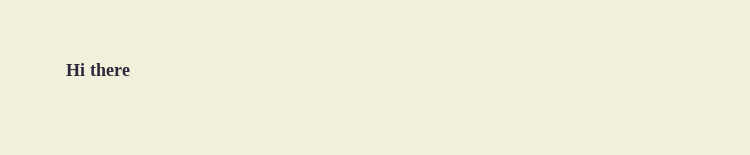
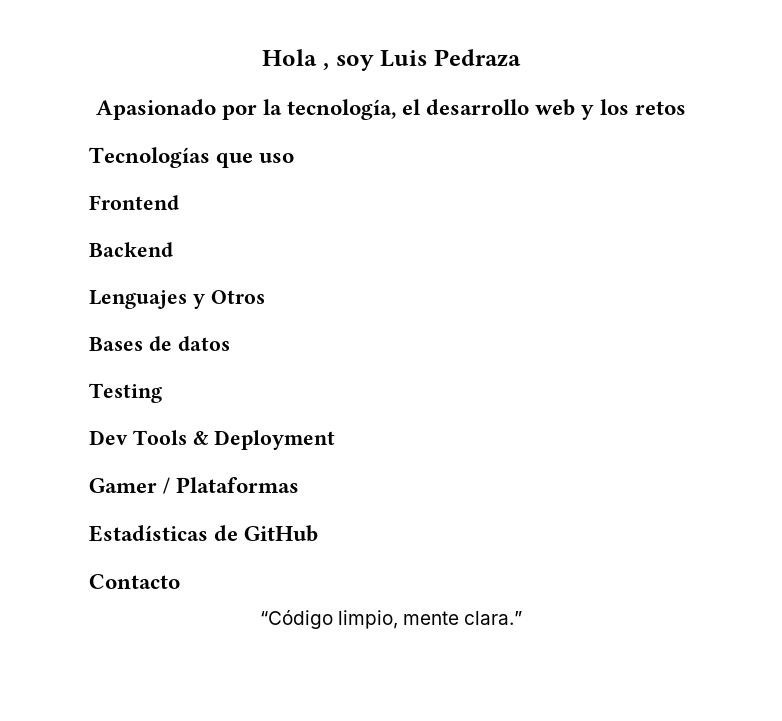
- Hi there
+ Hola , soy Luis Pedraza
+ Apasionado por la tecnología, el desarrollo web y los retos
+ Tecnologías que uso
+ Frontend
+ Backend
+ Lenguajes y Otros
+ Bases de datos
+ Testing
+ Dev Tools & Deployment
+ Gamer / Plataformas
+ Estadísticas de GitHub
+ Contacto
+ “Código limpio, mente clara.”

